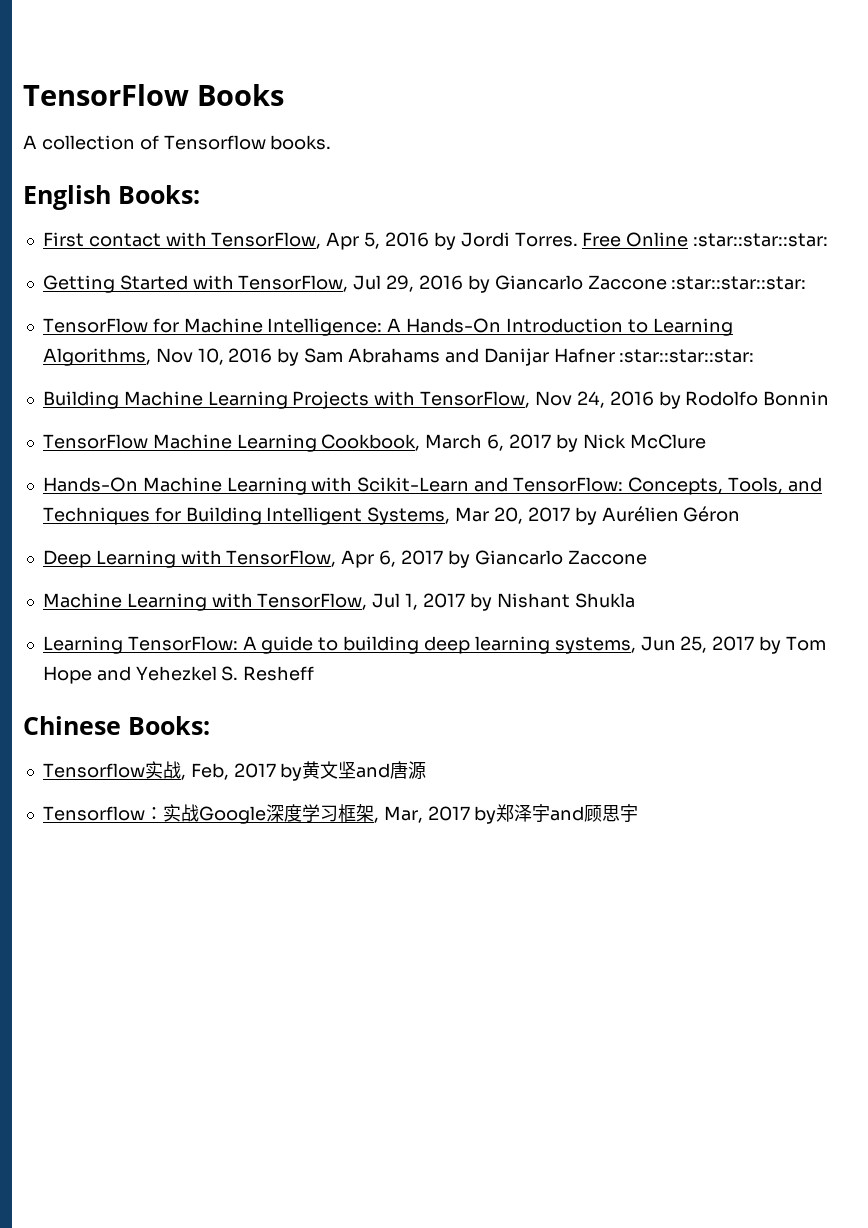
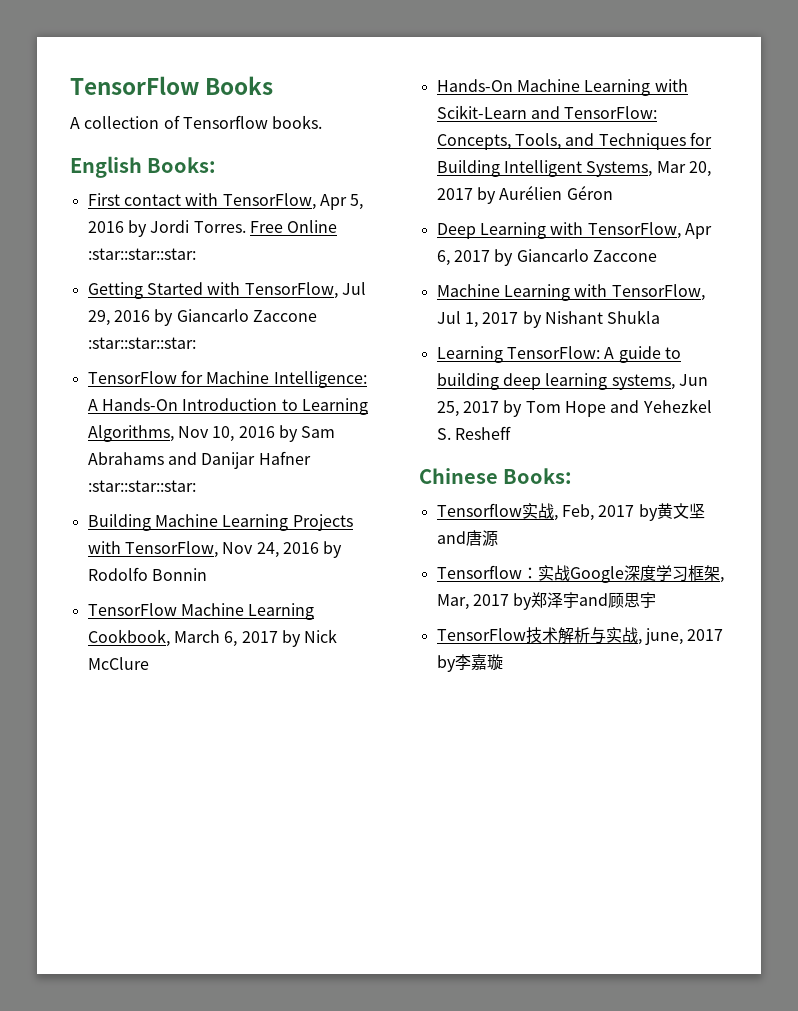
+ TensorFlow技术解析与实战, june, 2017 by李嘉璇

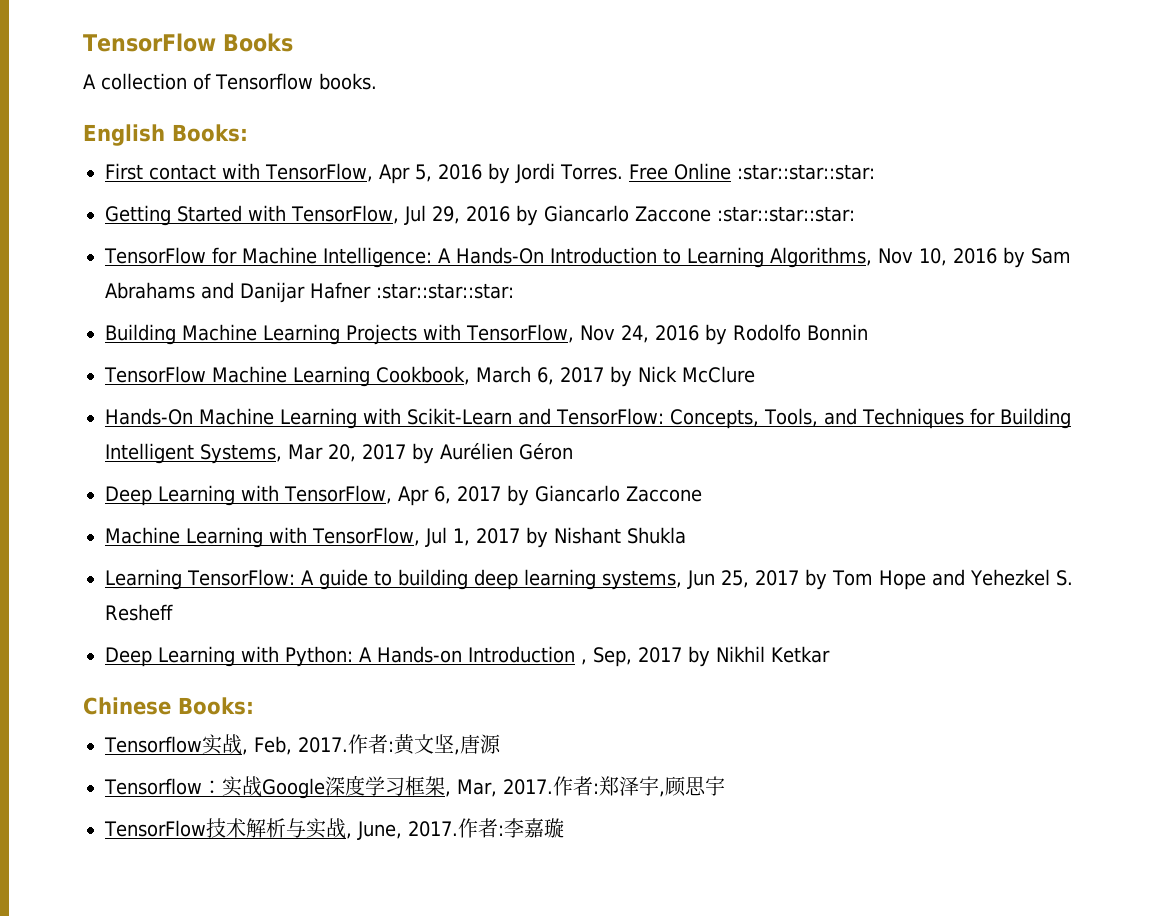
+ Deep Learning with Python: A Hands-on Introduction , Sep, 2017 by Nikhil Ketkar
- Tensorflow实战, Feb, 2017 by黄文坚and唐源
+ Tensorflow实战, Feb, 2017.作者:黄文坚,唐源
- Tensorflow：实战Google深度学习框架, Mar, 2017 by郑泽宇and顾思宇
+ Tensorflow：实战Google深度学习框架, Mar, 2017.作者:郑泽宇,顾思宇
- TensorFlow技术解析与实战, june, 2017 by李嘉璇
+ TensorFlow技术解析与实战, June, 2017.作者:李嘉璇

